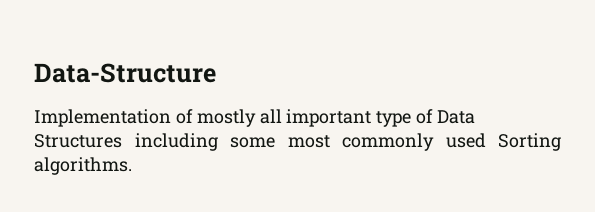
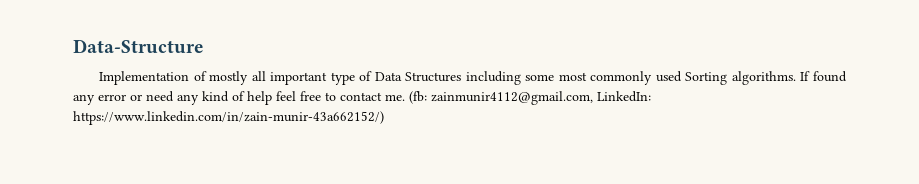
+ If found any error or need any kind of help feel free to contact me. (fb: zainmunir4112@gmail.com, LinkedIn: https://www.linkedin.com/in/zain-munir-43a662152/)

